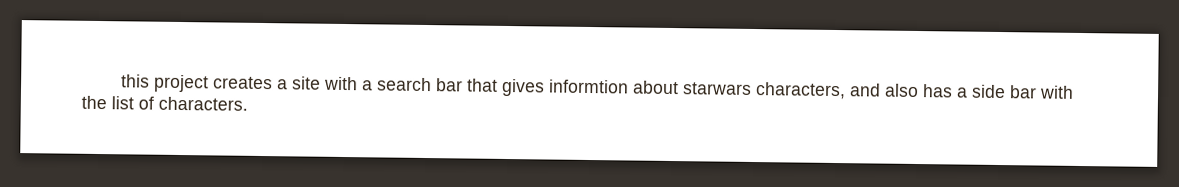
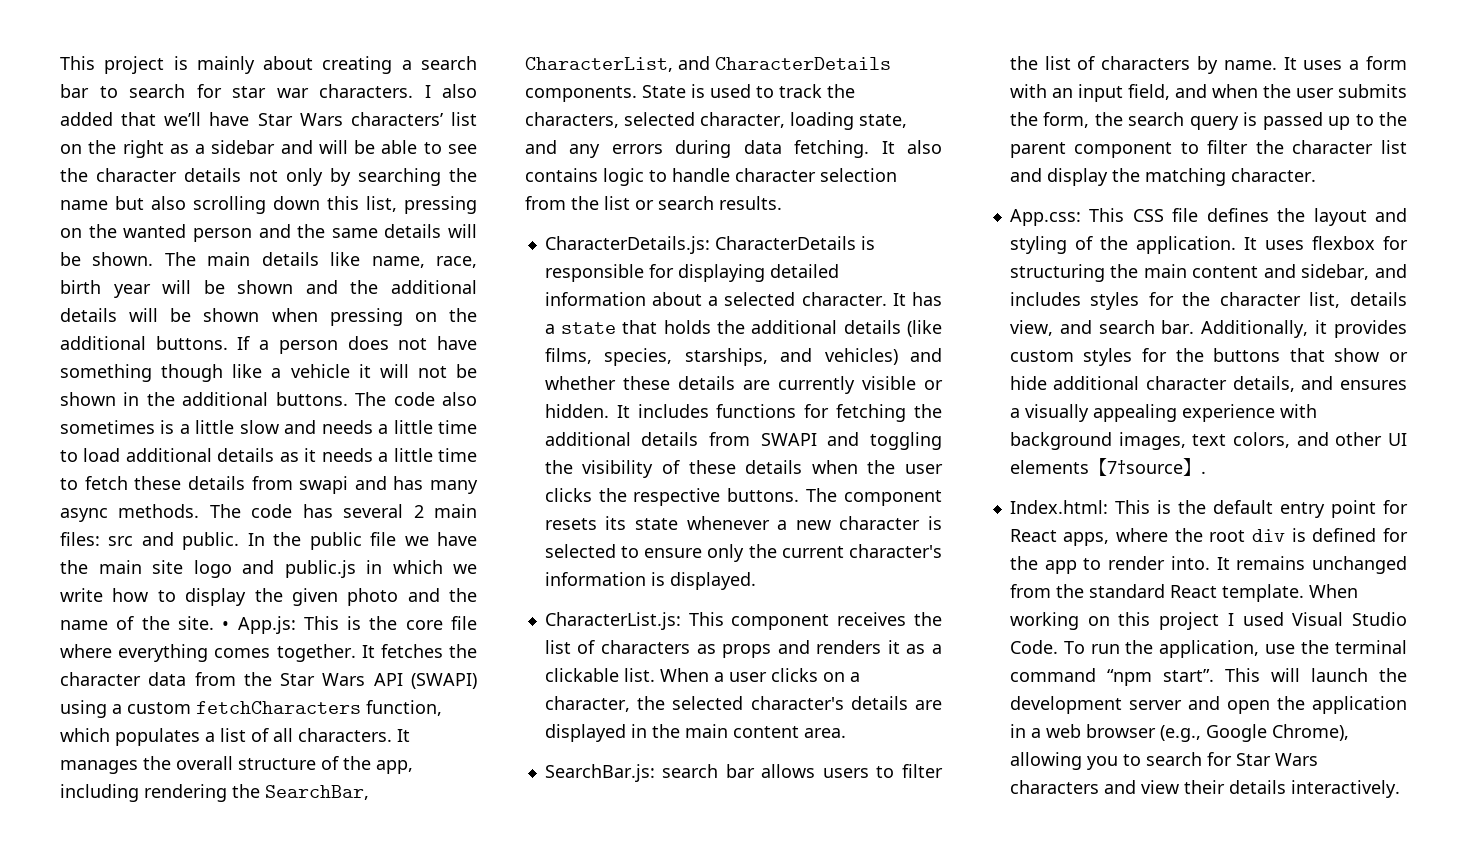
- this project creates a site with a search bar that gives informtion about starwars characters, and also has a side bar with the list of characters.
+ This project is mainly about creating a search bar to search for star war characters. I also added that we’ll have Star Wars characters’ list on the right as a sidebar and will be able to see the character details not only by searching the name but also scrolling down this list, pressing on the wanted person and the same details will be shown. The main details like name, race, birth year will be shown and the additional details will be shown when pressing on the additional buttons. If a person does not have something though like a vehicle it will not be shown in the additional buttons. The code also sometimes is a little slow and needs a little time to load additional details as it needs a little time to fetch these details from swapi and has many async methods. The code has several 2 main files: src and public. In the public file we have the main site logo and public.js in which we write how to display the given photo and the name of the site. • App.js: This is the core file where everything comes together. It fetches the character data from the Star Wars API (SWAPI) using a custom fetchCharacters function, which populates a list of all characters. It manages the overall structure of the app, including rendering the SearchBar, CharacterList, and CharacterDetails components. State is used to track the characters, selected character, loading state, and any errors during data fetching. It also contains logic to handle character selection from the list or search results.
+ CharacterDetails.js: CharacterDetails is responsible for displaying detailed information about a selected character. It has a state that holds the additional details (like films, species, starships, and vehicles) and whether these details are currently visible or hidden. It includes functions for fetching the additional details from SWAPI and toggling the visibility of these details when the user clicks the respective buttons. The component resets its state whenever a new character is selected to ensure only the current character's information is displayed.
+ CharacterList.js: This component receives the list of characters as props and renders it as a clickable list. When a user clicks on a character, the selected character's details are displayed in the main content area.
+ SearchBar.js: search bar allows users to filter the list of characters by name. It uses a form with an input field, and when the user submits the form, the search query is passed up to the parent component to filter the character list and display the matching character.
+ App.css: This CSS file defines the layout and styling of the application. It uses flexbox for structuring the main content and sidebar, and includes styles for the character list, details view, and search bar. Additionally, it provides custom styles for the buttons that show or hide additional character details, and ensures a visually appealing experience with background images, text colors, and other UI elements【7†source】.
+ Index.html: This is the default entry point for React apps, where the root div is defined for the app to render into. It remains unchanged from the standard React template. When working on this project I used Visual Studio Code. To run the application, use the terminal command “npm start”. This will launch the development server and open the application in a web browser (e.g., Google Chrome), allowing you to search for Star Wars characters and view their details interactively.

